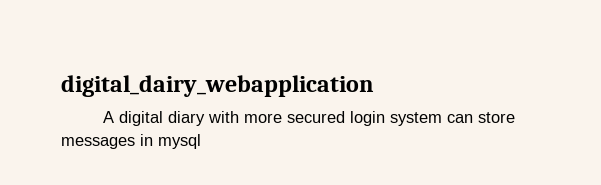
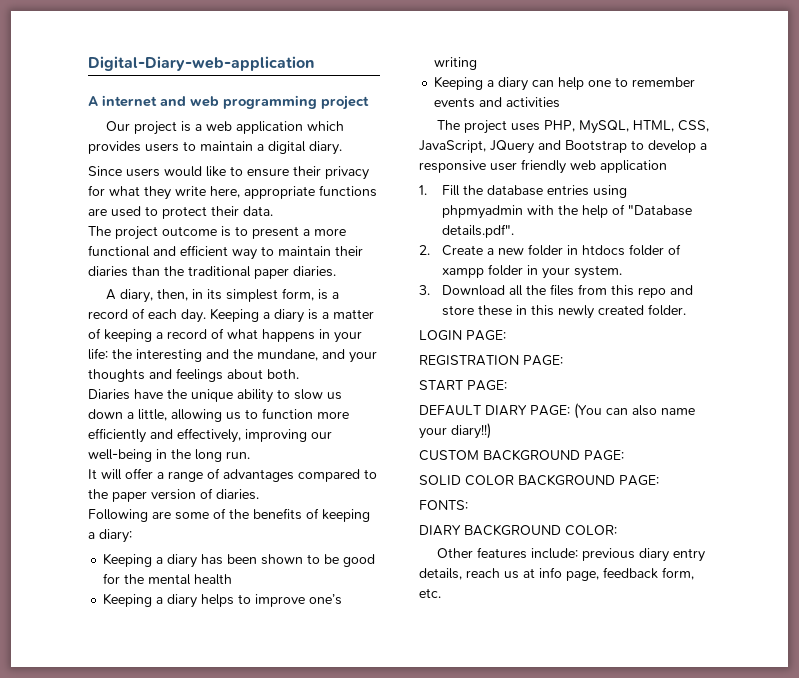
- digital_dairy_webapplication
- A digital diary with more secured login system can store messages in mysql
+ Digital-Diary-web-application
+ A internet and web programming project
+ Our project is a web application which provides users to maintain a digital diary.
+ Since users would like to ensure their privacy for what they write here, appropriate functions are used to protect their data.
+ The project outcome is to present a more functional and efficient way to maintain their diaries than the traditional paper diaries.
+ A diary, then, in its simplest form, is a record of each day. Keeping a diary is a matter of keeping a record of what happens in your life: the interesting and the mundane, and your thoughts and feelings about both.
+ Diaries have the unique ability to slow us down a little, allowing us to function more efficiently and effectively, improving our well-being in the long run.
+ It will offer a range of advantages compared to the paper version of diaries.
+ Following are some of the benefits of keeping a diary:
+ Keeping a diary has been shown to be good for the mental health
+ Keeping a diary helps to improve one’s writing
+ Keeping a diary can help one to remember events and activities
+ The project uses PHP, MySQL, HTML, CSS, JavaScript, JQuery and Bootstrap to develop a responsive user friendly web application
+ 1. Fill the database entries using phpmyadmin with the help of "Database details.pdf".
+ 2. Create a new folder in htdocs folder of xampp folder in your system.
+ 3. Download all the files from this repo and store these in this newly created folder.
+ LOGIN PAGE:
+ REGISTRATION PAGE:
+ START PAGE:
+ DEFAULT DIARY PAGE: (You can also name your diary!!)
+ CUSTOM BACKGROUND PAGE:
+ SOLID COLOR BACKGROUND PAGE:
+ FONTS:
+ DIARY BACKGROUND COLOR:
+ Other features include: previous diary entry details, reach us at info page, feedback form, etc.

